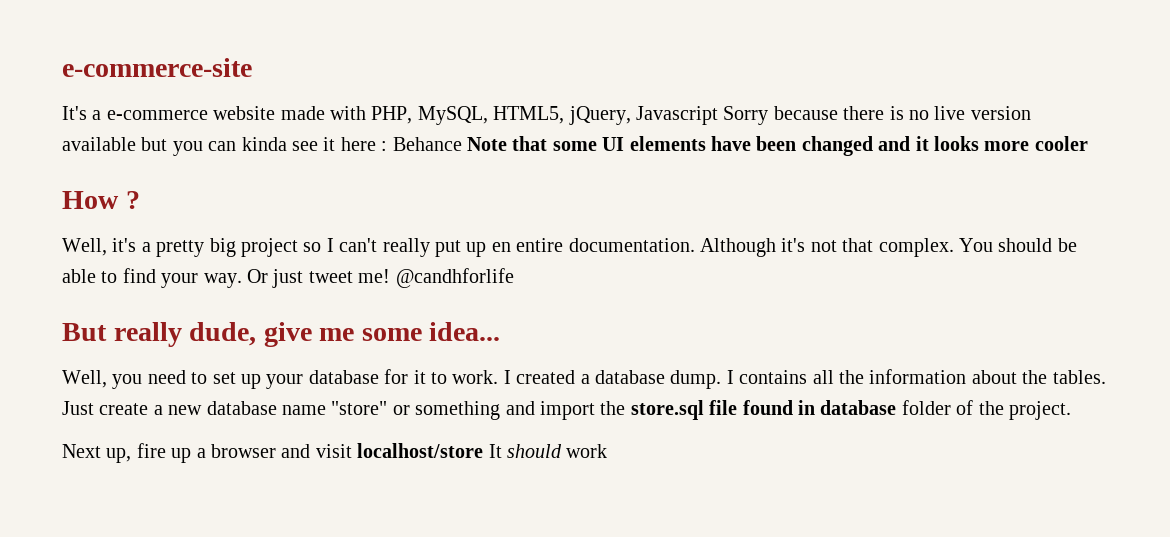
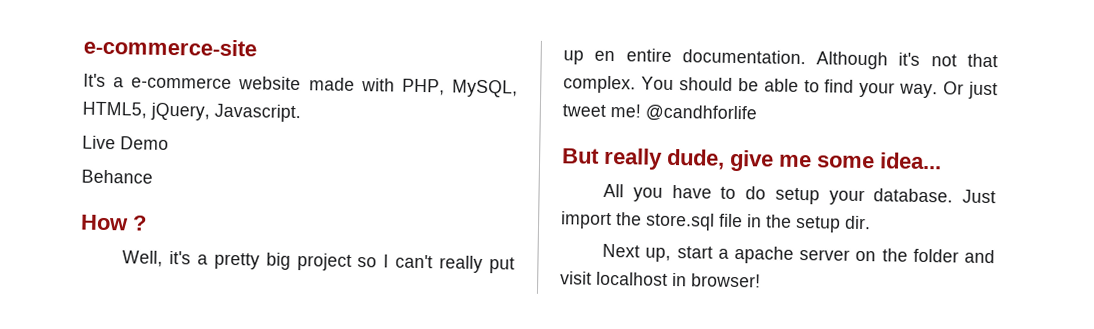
- It's a e-commerce website made with PHP, MySQL, HTML5, jQuery, Javascript Sorry because there is no live version available but you can kinda see it here : Behance Note that some UI elements have been changed and it looks more cooler
+ It's a e-commerce website made with PHP, MySQL, HTML5, jQuery, Javascript.
+ Live Demo
+ Behance
- Well, you need to set up your database for it to work. I created a database dump. I contains all the information about the tables. Just create a new database name "store" or something and import the store.sql file found in database folder of the project.
- Next up, fire up a browser and visit localhost/store It should work
+ All you have to do setup your database. Just import the store.sql file in the setup dir.
+ Next up, start a apache server on the folder and visit localhost in browser!

